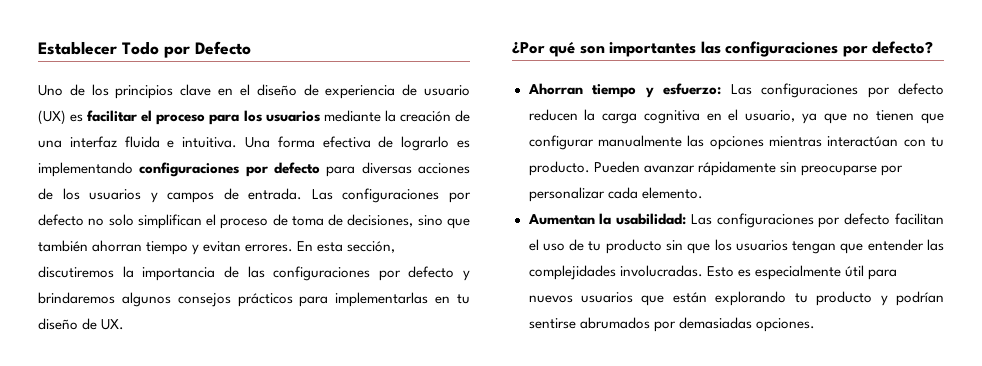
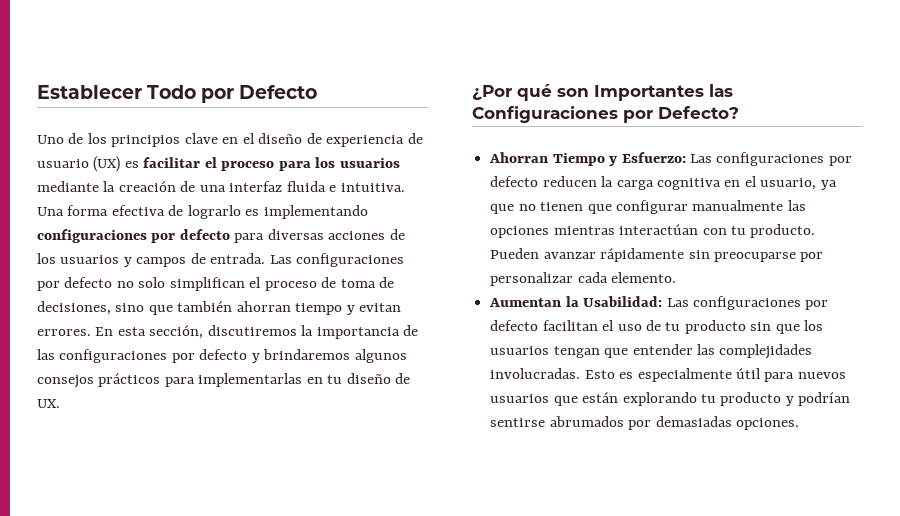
- ¿Por qué son importantes las configuraciones por defecto?
- Ahorran tiempo y esfuerzo: Las configuraciones por defecto reducen la carga cognitiva en el usuario, ya que no tienen que configurar manualmente las opciones mientras interactúan con tu producto.
+ ¿Por qué son Importantes las Configuraciones por Defecto?
+ Ahorran Tiempo y Esfuerzo: Las configuraciones por defecto reducen la carga cognitiva en el usuario, ya que no tienen que configurar manualmente las opciones mientras interactúan con tu producto.
- Aumentan la usabilidad: Las configuraciones por defecto facilitan el uso de tu producto sin que los usuarios tengan que entender las complejidades involucradas.
+ Aumentan la Usabilidad: Las configuraciones por defecto facilitan el uso de tu producto sin que los usuarios tengan que entender las complejidades involucradas.

